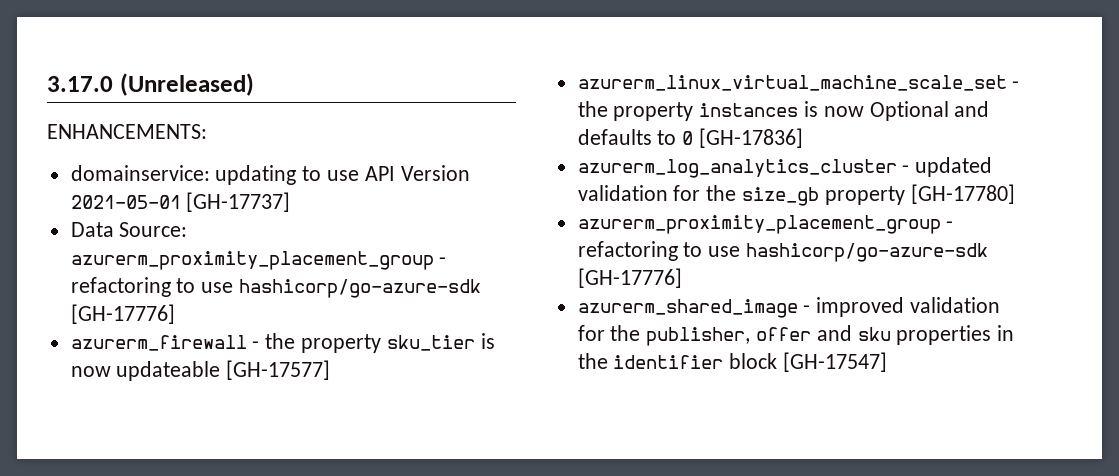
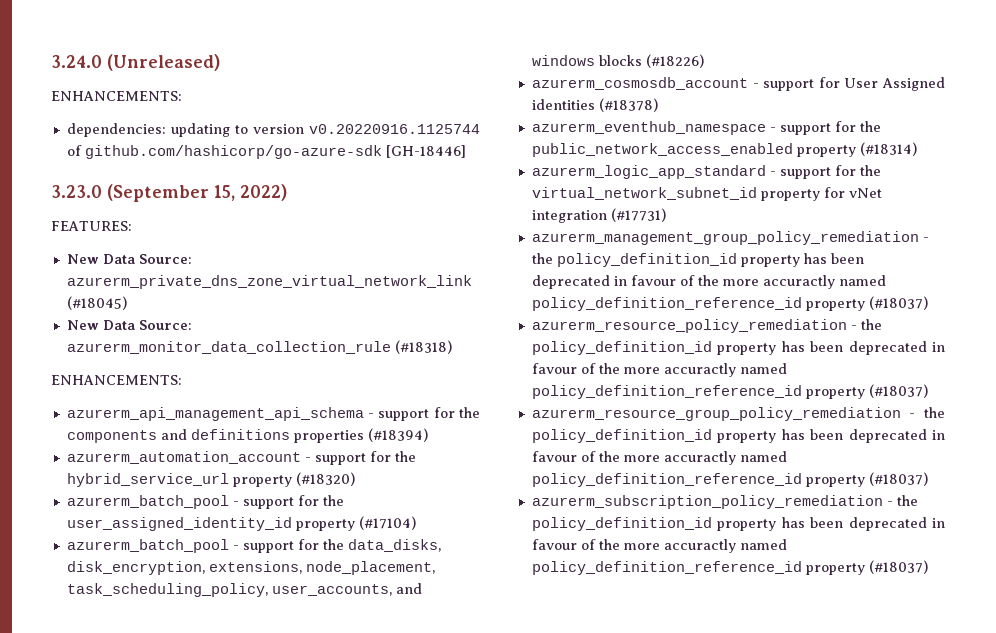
- 3.17.0 (Unreleased)
+ 3.24.0 (Unreleased)
- domainservice: updating to use API Version 2021-05-01 [GH-17737]
- Data Source: azurerm_proximity_placement_group - refactoring to use hashicorp/go-azure-sdk [GH-17776]
- azurerm_firewall - the property sku_tier is now updateable [GH-17577]
- azurerm_linux_virtual_machine_scale_set - the property instances is now Optional and defaults to 0 [GH-17836]
- azurerm_log_analytics_cluster - updated validation for the size_gb property [GH-17780]
- azurerm_proximity_placement_group - refactoring to use hashicorp/go-azure-sdk [GH-17776]
- azurerm_shared_image - improved validation for the publisher, offer and sku properties in the identifier block [GH-17547]
+ dependencies: updating to version v0.20220916.1125744 of github.com/hashicorp/go-azure-sdk [GH-18446]
+ 3.23.0 (September 15, 2022)
+ FEATURES:
+ New Data Source: azurerm_private_dns_zone_virtual_network_link (#18045)
+ New Data Source: azurerm_monitor_data_collection_rule (#18318)
+ ENHANCEMENTS:
+ azurerm_api_management_api_schema - support for the components and definitions properties (#18394)
+ azurerm_automation_account - support for the hybrid_service_url property (#18320)
+ azurerm_batch_pool - support for the user_assigned_identity_id property (#17104)
+ azurerm_batch_pool - support for the data_disks, disk_encryption, extensions, node_placement, task_scheduling_policy, user_accounts, and windows blocks (#18226)
+ azurerm_cosmosdb_account - support for User Assigned identities (#18378)
+ azurerm_eventhub_namespace - support for the public_network_access_enabled property (#18314)
+ azurerm_logic_app_standard - support for the virtual_network_subnet_id property for vNet integration (#17731)
+ azurerm_management_group_policy_remediation - the policy_definition_id property has been deprecated in favour of the more accuractly named policy_definition_reference_id property (#18037)
+ azurerm_resource_policy_remediation - the policy_definition_id property has been deprecated in favour of the more accuractly named policy_definition_reference_id property (#18037)
+ azurerm_resource_group_policy_remediation - the policy_definition_id property has been deprecated in favour of the more accuractly named policy_definition_reference_id property (#18037)
+ azurerm_subscription_policy_remediation - the policy_definition_id property has been deprecated in favour of the more accuractly named policy_definition_reference_id property (#18037)

